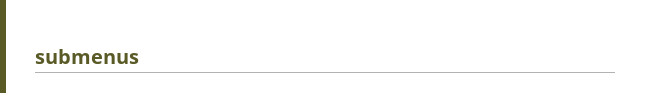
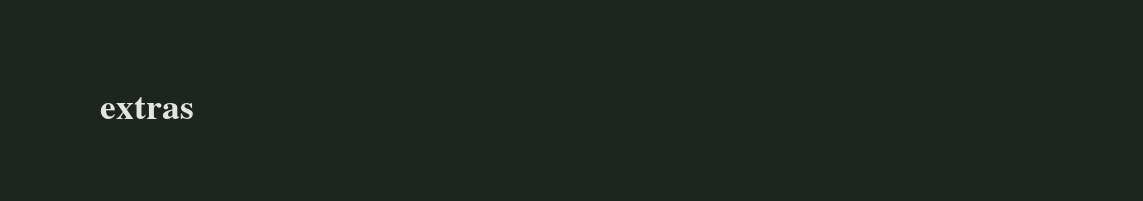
- submenus
+ extras

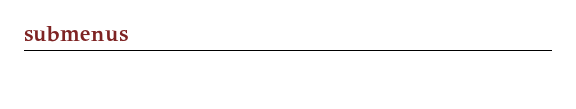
- extras
+ submenus

